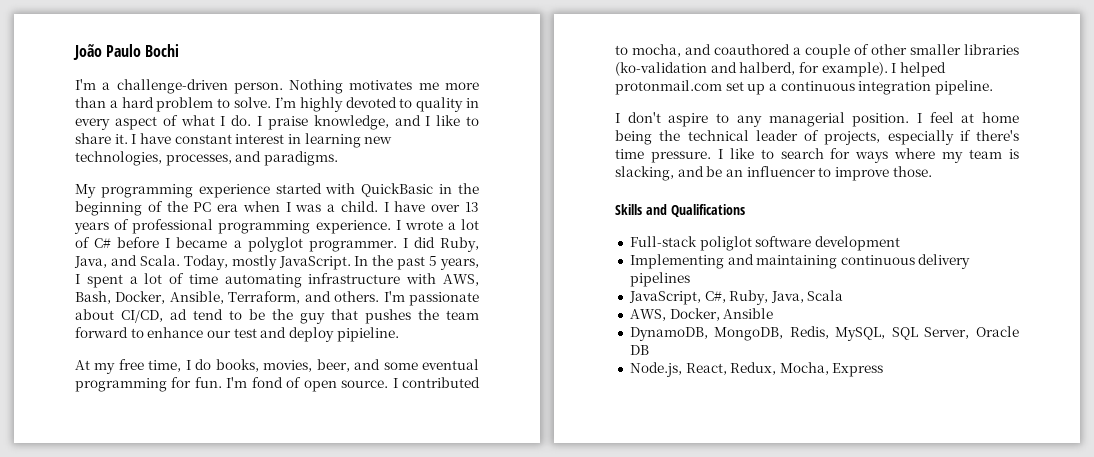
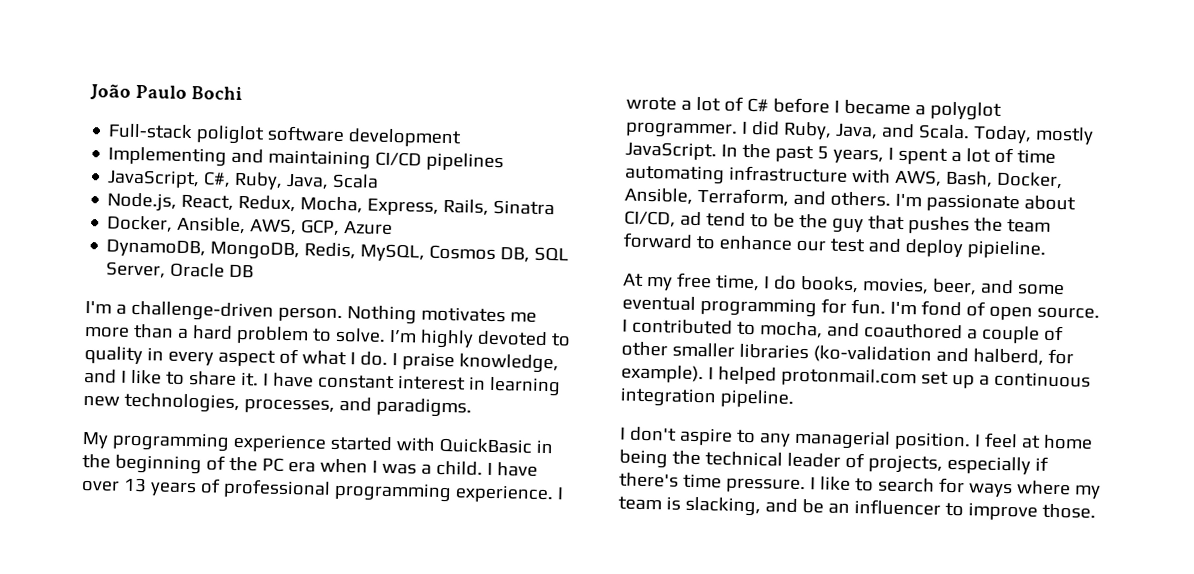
+ Full-stack poliglot software development
+ Implementing and maintaining CI/CD pipelines
+ JavaScript, C#, Ruby, Java, Scala
+ Node.js, React, Redux, Mocha, Express, Rails, Sinatra
+ Docker, Ansible, AWS, GCP, Azure
+ DynamoDB, MongoDB, Redis, MySQL, Cosmos DB, SQL Server, Oracle DB
- Skills and Qualifications
- Full-stack poliglot software development
- Implementing and maintaining continuous delivery pipelines
- JavaScript, C#, Ruby, Java, Scala
- AWS, Docker, Ansible
- DynamoDB, MongoDB, Redis, MySQL, SQL Server, Oracle DB
- Node.js, React, Redux, Mocha, Express

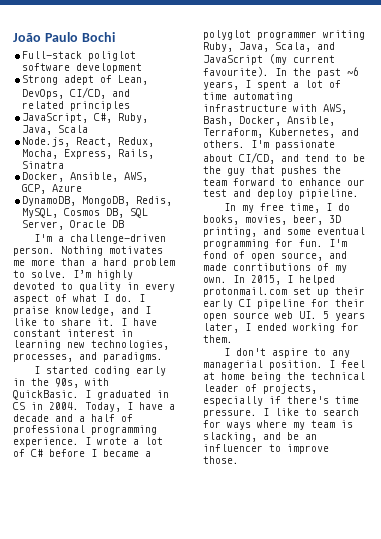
- Implementing and maintaining CI/CD pipelines
+ Strong adept of Lean, DevOps, CI/CD, and related principles
- My programming experience started with QuickBasic in the beginning of the PC era when I was a child. I have over 13 years of professional programming experience.
+ I started coding early in the 90s, with QuickBasic. I graduated in CS in 2004. Today, I have a decade and a half of professional programming experience.
- I wrote a lot of C# before I became a polyglot programmer. I did Ruby, Java, and Scala. Today, mostly JavaScript.
+ I wrote a lot of C# before I became a polyglot programmer writing Ruby, Java, Scala, and JavaScript (my current favourite).
- In the past 5 years, I spent a lot of time automating infrastructure with AWS, Bash, Docker, Ansible, Terraform, and others.
+ In the past ~6 years, I spent a lot of time automating infrastructure with AWS, Bash, Docker, Ansible, Terraform, Kubernetes, and others.
- I'm passionate about CI/CD, ad tend to be the guy that pushes the team forward to enhance our test and deploy pipieline.
+ I'm passionate about CI/CD, and tend to be the guy that pushes the team forward to enhance our test and deploy pipieline.
- At my free time, I do books, movies, beer, and some eventual programming for fun.
+ In my free time, I do books, movies, beer, 3D printing, and some eventual programming for fun.
- I'm fond of open source. I contributed to mocha, and coauthored a couple of other smaller libraries (ko-validation and halberd, for example). I helped protonmail.com set up a continuous integration pipeline.
+ I'm fond of open source, and made conrtibutions of my own. In 2015, I helped protonmail.com set up their early CI pipeline for their open source web UI. 5 years later, I ended working for them.

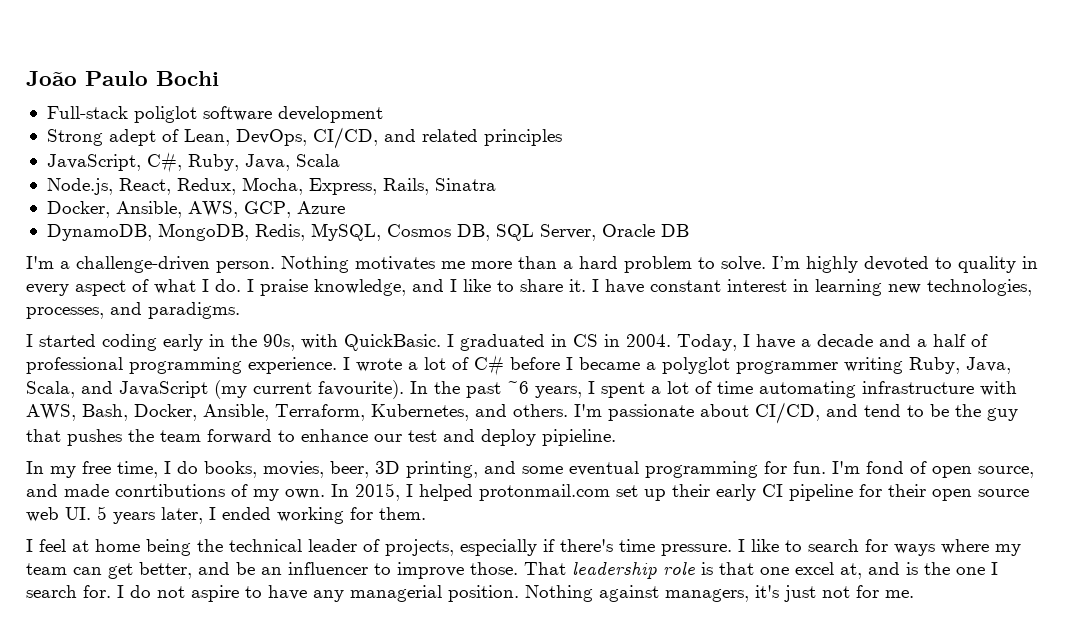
- I don't aspire to any managerial position. I feel at home being the technical leader of projects, especially if there's time pressure.
+ I feel at home being the technical leader of projects, especially if there's time pressure.
- I like to search for ways where my team is slacking, and be an influencer to improve those.
+ I like to search for ways where my team can get better, and be an influencer to improve those.
+ That leadership role is that one excel at, and is the one I search for. I do not aspire to have any managerial position. Nothing against managers, it's just not for me.

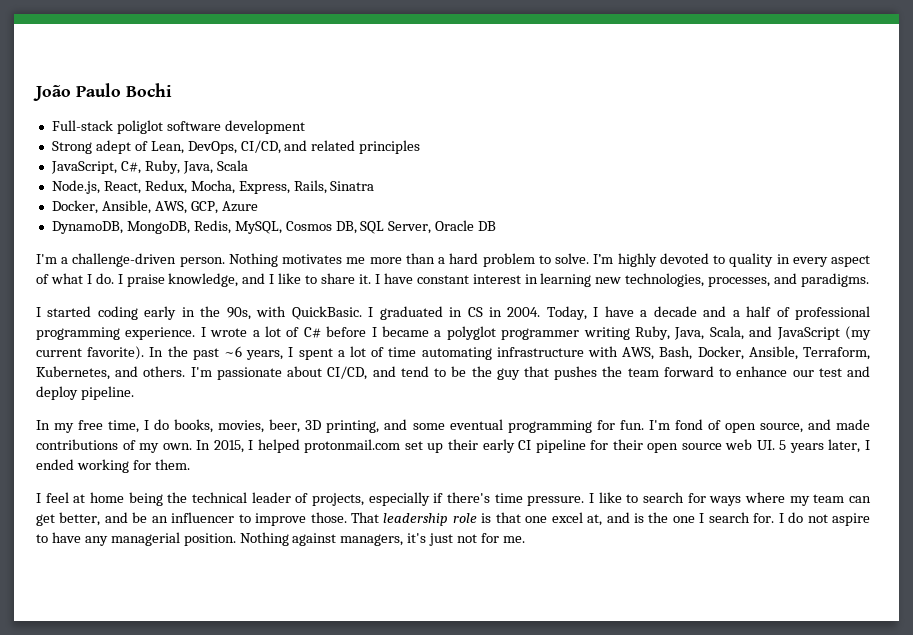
- I wrote a lot of C# before I became a polyglot programmer writing Ruby, Java, Scala, and JavaScript (my current favourite).
+ I wrote a lot of C# before I became a polyglot programmer writing Ruby, Java, Scala, and JavaScript (my current favorite).
- I'm passionate about CI/CD, and tend to be the guy that pushes the team forward to enhance our test and deploy pipieline.
+ I'm passionate about CI/CD, and tend to be the guy that pushes the team forward to enhance our test and deploy pipeline.
- I'm fond of open source, and made conrtibutions of my own.
+ I'm fond of open source, and made contributions of my own.

